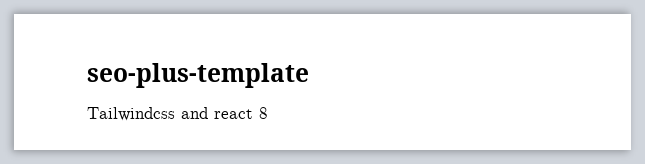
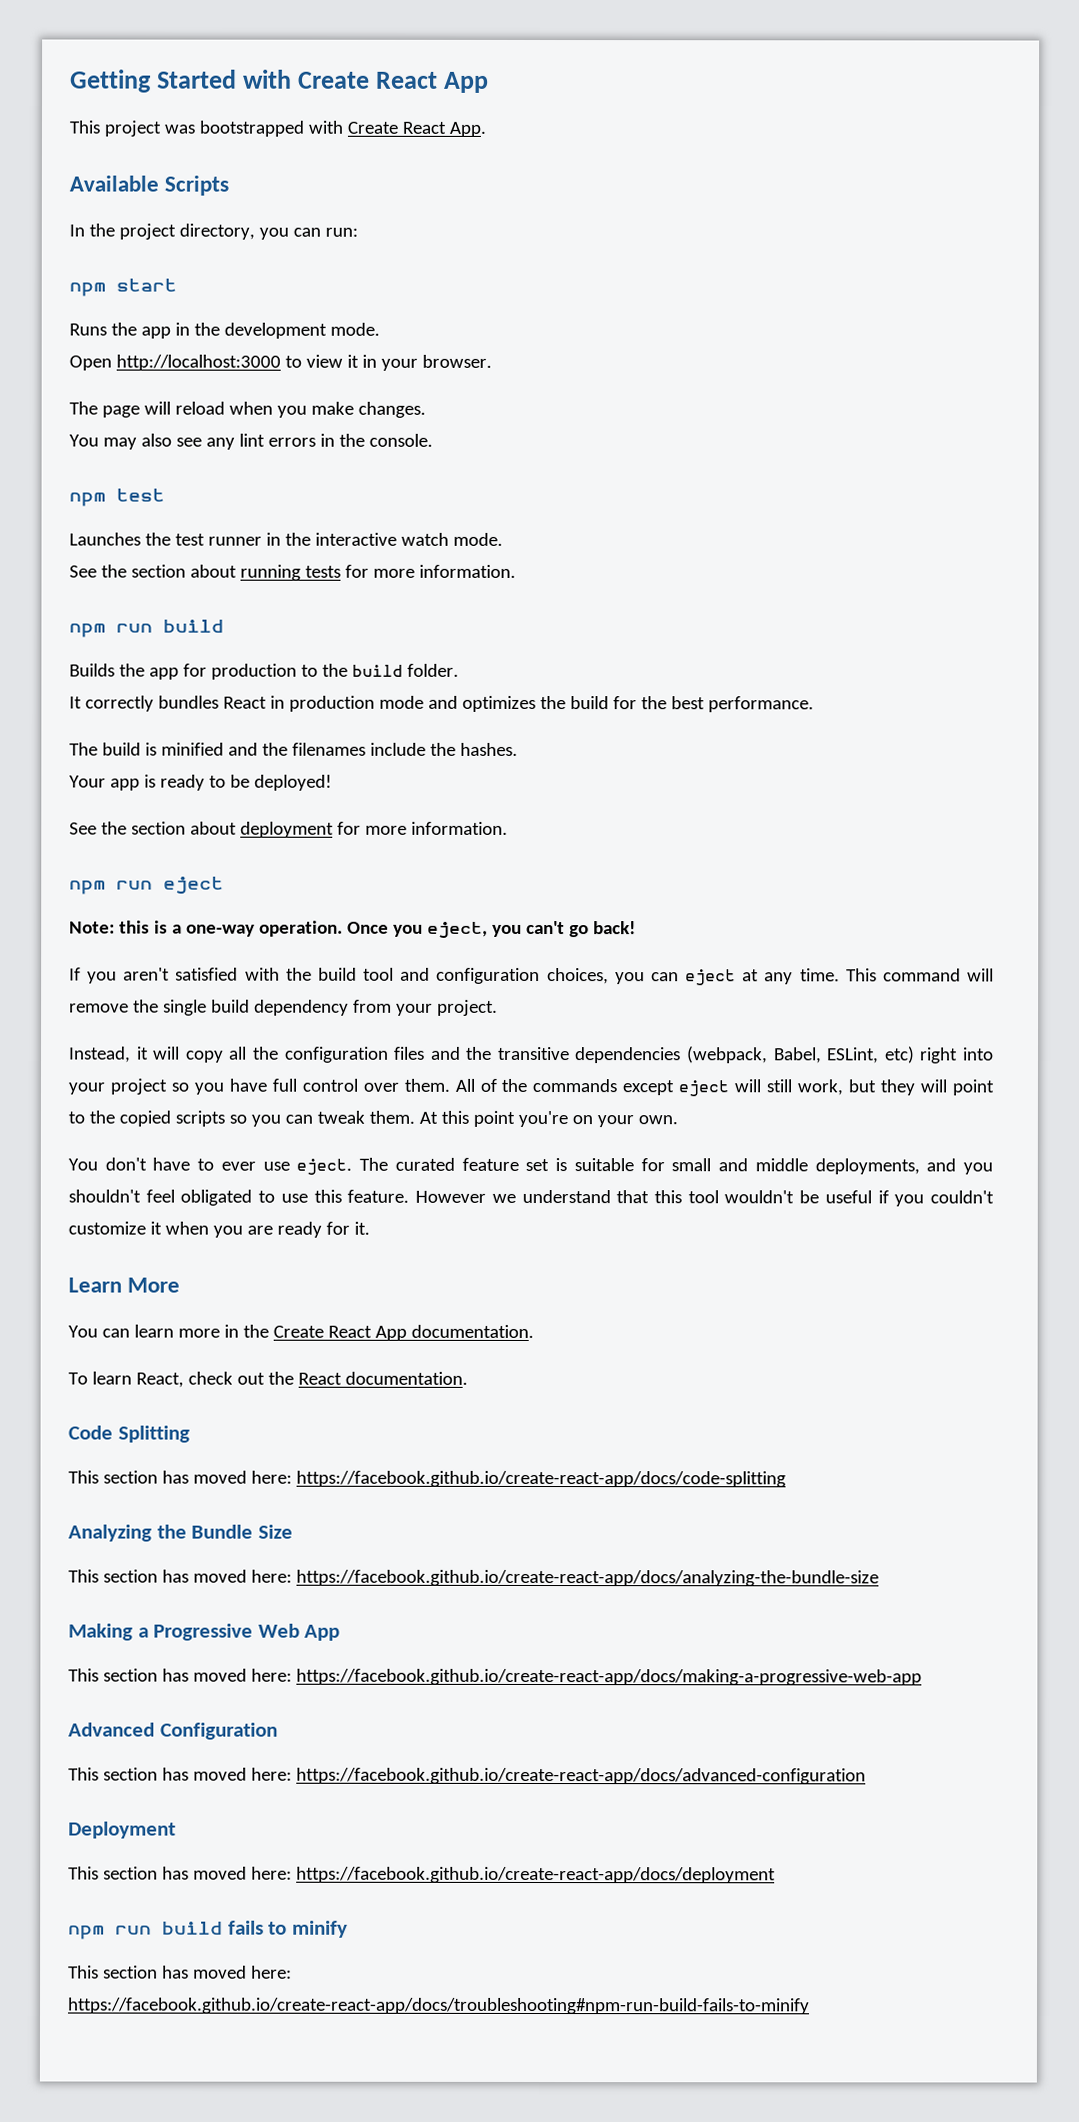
- seo-plus-template
- Tailwindcss and react 8
+ Getting Started with Create React App
+ This project was bootstrapped with Create React App.
+ Available Scripts
+ In the project directory, you can run:
+ npm start
+ Runs the app in the development mode.
+ Open http://localhost:3000 to view it in your browser.
+ The page will reload when you make changes.
+ You may also see any lint errors in the console.
+ npm test
+ Launches the test runner in the interactive watch mode.
+ See the section about running tests for more information.
+ npm run build
+ Builds the app for production to the build folder.
+ It correctly bundles React in production mode and optimizes the build for the best performance.
+ The build is minified and the filenames include the hashes.
+ Your app is ready to be deployed!
+ See the section about deployment for more information.
+ npm run eject
+ Note: this is a one-way operation. Once you eject, you can't go back!
+ If you aren't satisfied with the build tool and configuration choices, you can eject at any time. This command will remove the single build dependency from your project.
+ Instead, it will copy all the configuration files and the transitive dependencies (webpack, Babel, ESLint, etc) right into your project so you have full control over them. All of the commands except eject will still work, but they will point to the copied scripts so you can tweak them. At this point you're on your own.
+ You don't have to ever use eject. The curated feature set is suitable for small and middle deployments, and you shouldn't feel obligated to use this feature. However we understand that this tool wouldn't be useful if you couldn't customize it when you are ready for it.
+ Learn More
+ You can learn more in the Create React App documentation.
+ To learn React, check out the React documentation.
+ Code Splitting
+ This section has moved here: https://facebook.github.io/create-react-app/docs/code-splitting
+ Analyzing the Bundle Size
+ This section has moved here: https://facebook.github.io/create-react-app/docs/analyzing-the-bundle-size
+ Making a Progressive Web App
+ This section has moved here: https://facebook.github.io/create-react-app/docs/making-a-progressive-web-app
+ Advanced Configuration
+ This section has moved here: https://facebook.github.io/create-react-app/docs/advanced-configuration
+ Deployment
+ This section has moved here: https://facebook.github.io/create-react-app/docs/deployment
+ npm run build fails to minify
+ This section has moved here: https://facebook.github.io/create-react-app/docs/troubleshooting#npm-run-build-fails-to-minify

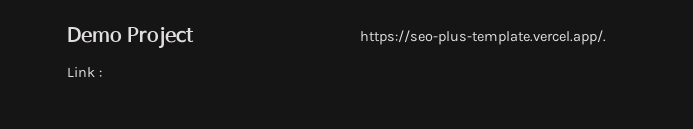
- Getting Started with Create React App
- This project was bootstrapped with Create React App.
- Available Scripts
- In the project directory, you can run:
- npm start
- Runs the app in the development mode.
- Open http://localhost:3000 to view it in your browser.
- The page will reload when you make changes.
- You may also see any lint errors in the console.
- npm test
- Launches the test runner in the interactive watch mode.
- See the section about running tests for more information.
- npm run build
- Builds the app for production to the build folder.
- It correctly bundles React in production mode and optimizes the build for the best performance.
- The build is minified and the filenames include the hashes.
- Your app is ready to be deployed!
- See the section about deployment for more information.
- npm run eject
- Note: this is a one-way operation. Once you eject, you can't go back!
- If you aren't satisfied with the build tool and configuration choices, you can eject at any time. This command will remove the single build dependency from your project.
- Instead, it will copy all the configuration files and the transitive dependencies (webpack, Babel, ESLint, etc) right into your project so you have full control over them. All of the commands except eject will still work, but they will point to the copied scripts so you can tweak them. At this point you're on your own.
- You don't have to ever use eject. The curated feature set is suitable for small and middle deployments, and you shouldn't feel obligated to use this feature. However we understand that this tool wouldn't be useful if you couldn't customize it when you are ready for it.
- Learn More
- You can learn more in the Create React App documentation.
- To learn React, check out the React documentation.
- Code Splitting
- This section has moved here: https://facebook.github.io/create-react-app/docs/code-splitting
- Analyzing the Bundle Size
- This section has moved here: https://facebook.github.io/create-react-app/docs/analyzing-the-bundle-size
- Making a Progressive Web App
- This section has moved here: https://facebook.github.io/create-react-app/docs/making-a-progressive-web-app
- Advanced Configuration
- This section has moved here: https://facebook.github.io/create-react-app/docs/advanced-configuration
- Deployment
- This section has moved here: https://facebook.github.io/create-react-app/docs/deployment
- npm run build fails to minify
- This section has moved here: https://facebook.github.io/create-react-app/docs/troubleshooting#npm-run-build-fails-to-minify
+ Demo Project
+ Link : https://seo-plus-template.vercel.app/.

